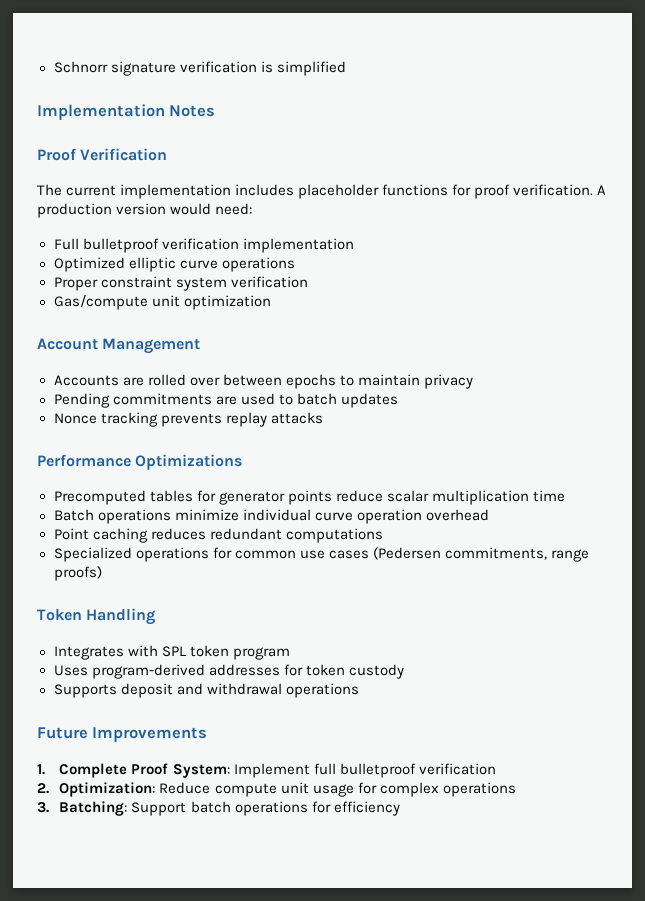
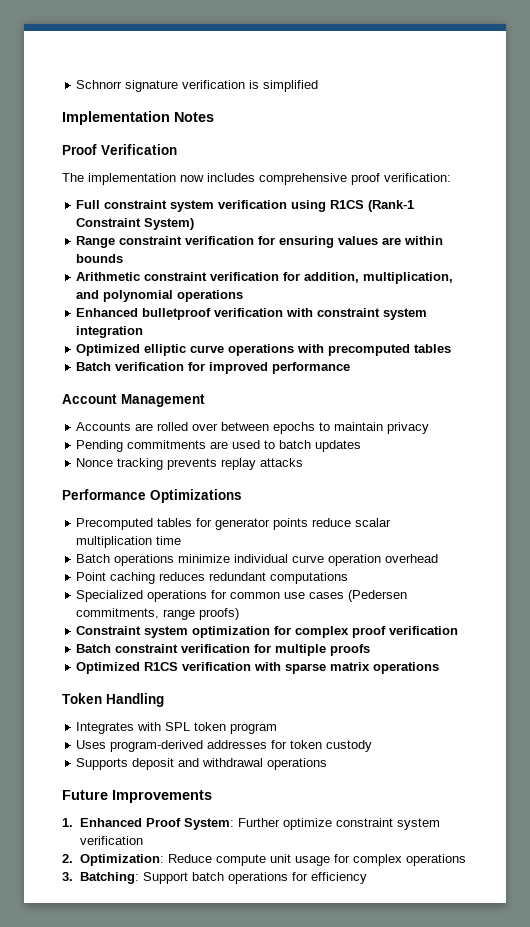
- The current implementation includes placeholder functions for proof verification. A production version would need:
- Full bulletproof verification implementation
- Optimized elliptic curve operations
- Proper constraint system verification
- Gas/compute unit optimization
+ The implementation now includes comprehensive proof verification:
+ Full constraint system verification using R1CS (Rank-1 Constraint System)
+ Range constraint verification for ensuring values are within bounds
+ Arithmetic constraint verification for addition, multiplication, and polynomial operations
+ Enhanced bulletproof verification with constraint system integration
+ Optimized elliptic curve operations with precomputed tables
+ Batch verification for improved performance
+ Constraint system optimization for complex proof verification
+ Batch constraint verification for multiple proofs
+ Optimized R1CS verification with sparse matrix operations
- 1. Complete Proof System: Implement full bulletproof verification
+ 1. Enhanced Proof System: Further optimize constraint system verification

